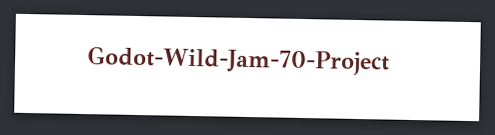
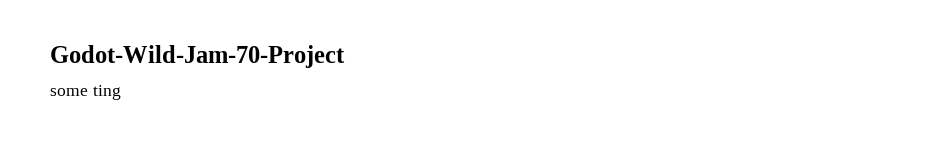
+ some ting

